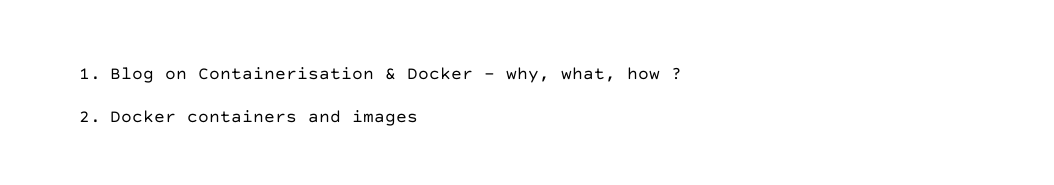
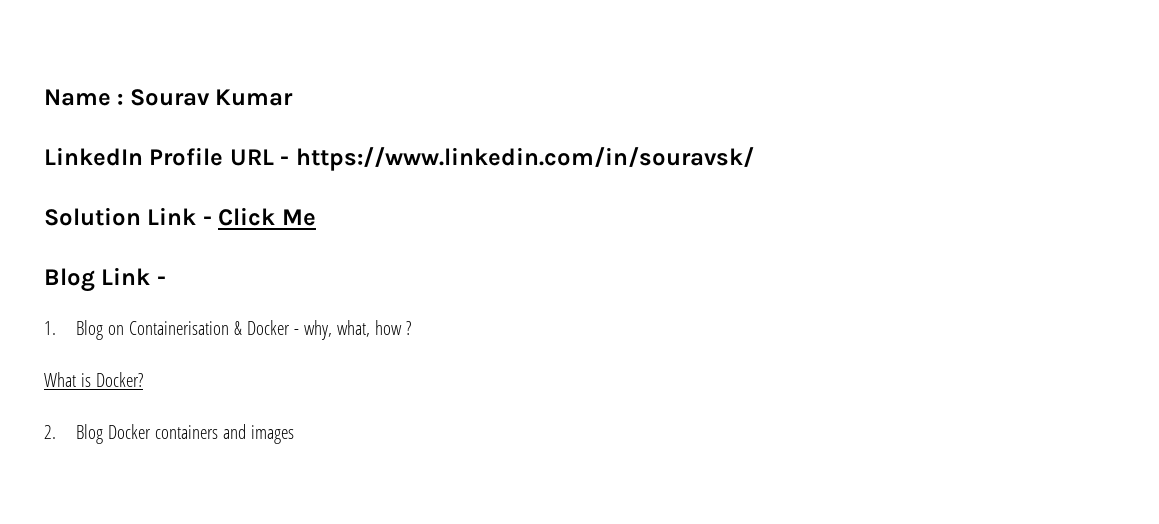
+ Name : Sourav Kumar
+ LinkedIn Profile URL - https://www.linkedin.com/in/souravsk/
+ Solution Link - Click Me
+ Blog Link -
+ What is Docker?
- 2. Docker containers and images
+ 2. Blog Docker containers and images

